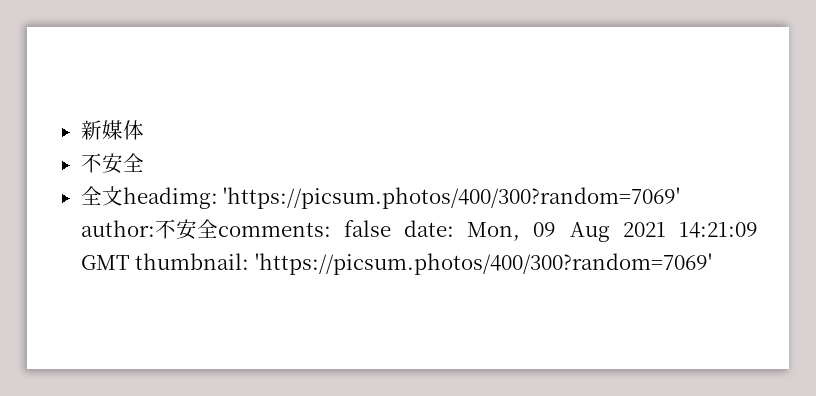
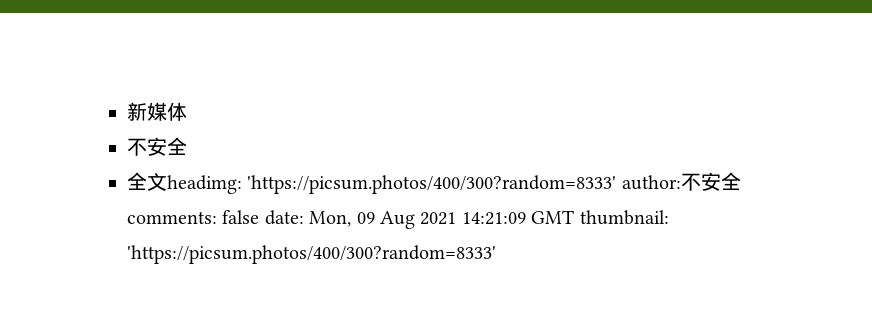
- 全文headimg: 'https://picsum.photos/400/300?random=7069' author:不安全comments: false date: Mon, 09 Aug 2021 14:21:09 GMT thumbnail: 'https://picsum.photos/400/300?random=7069'
+ 全文headimg: 'https://picsum.photos/400/300?random=8333' author:不安全comments: false date: Mon, 09 Aug 2021 14:21:09 GMT thumbnail: 'https://picsum.photos/400/300?random=8333'

